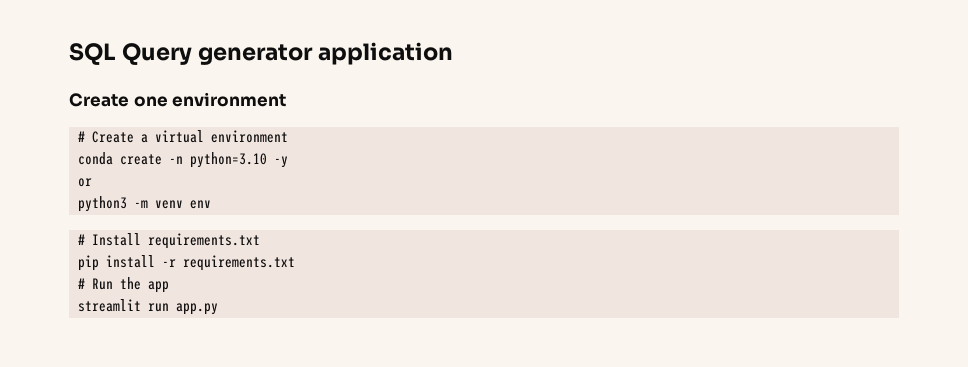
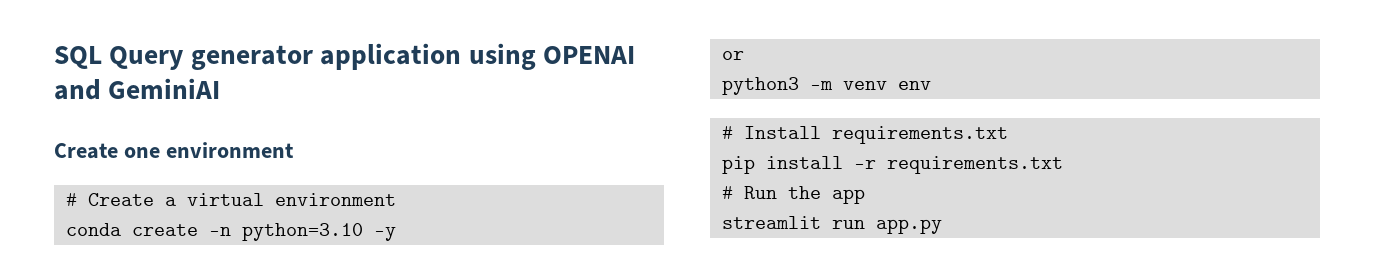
- SQL Query generator application
+ SQL Query generator application using OPENAI and GeminiAI

